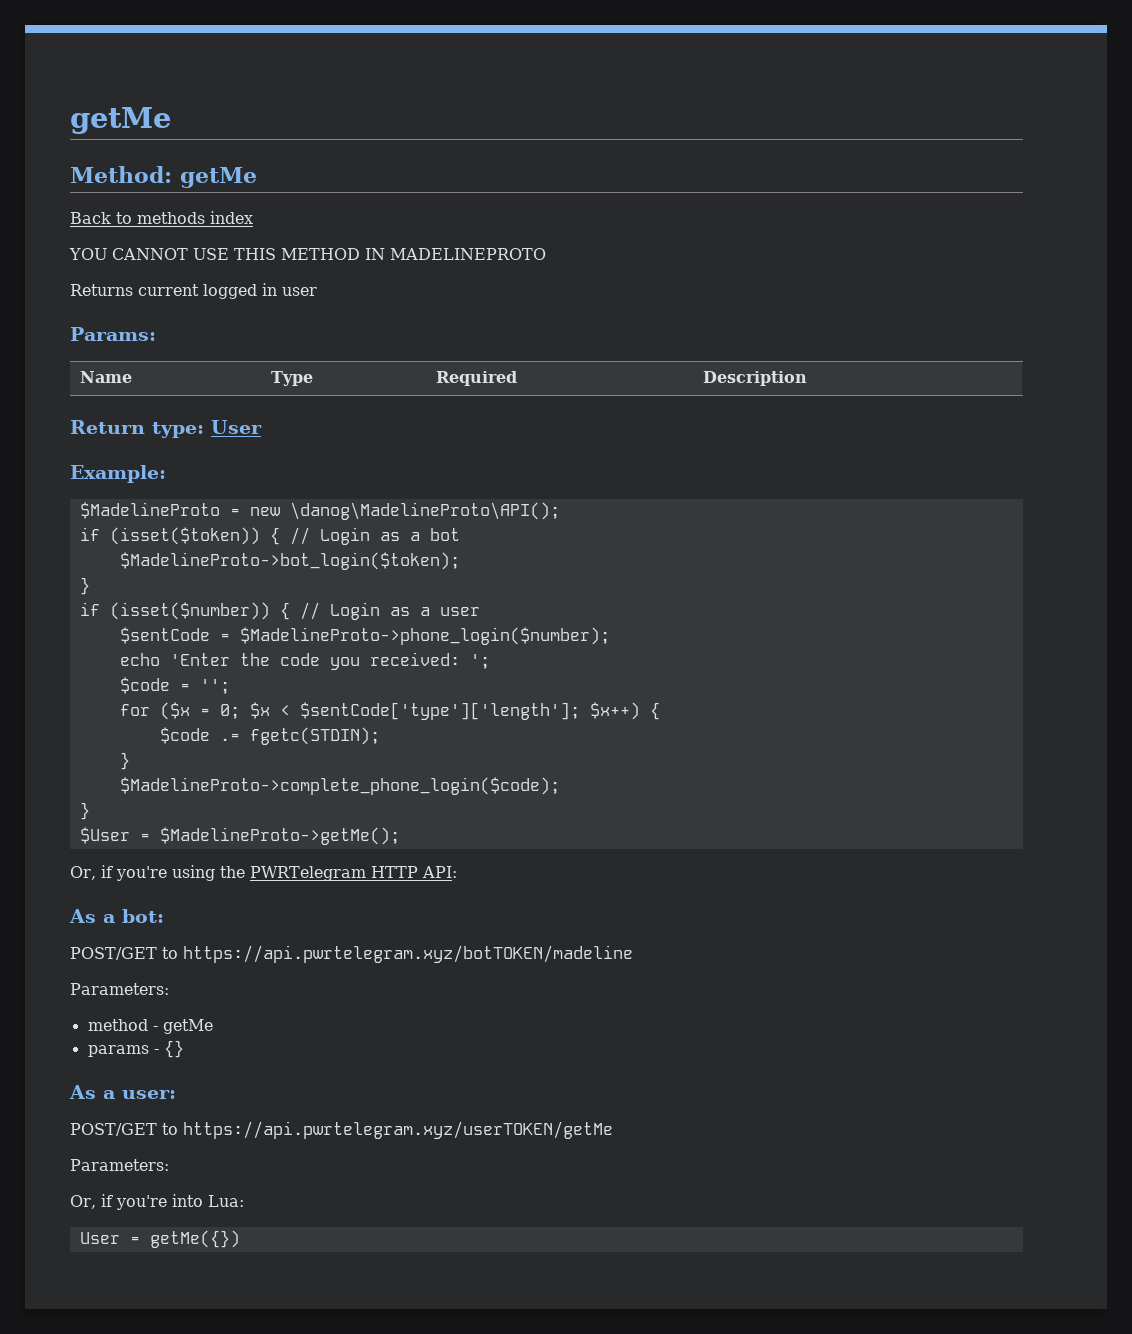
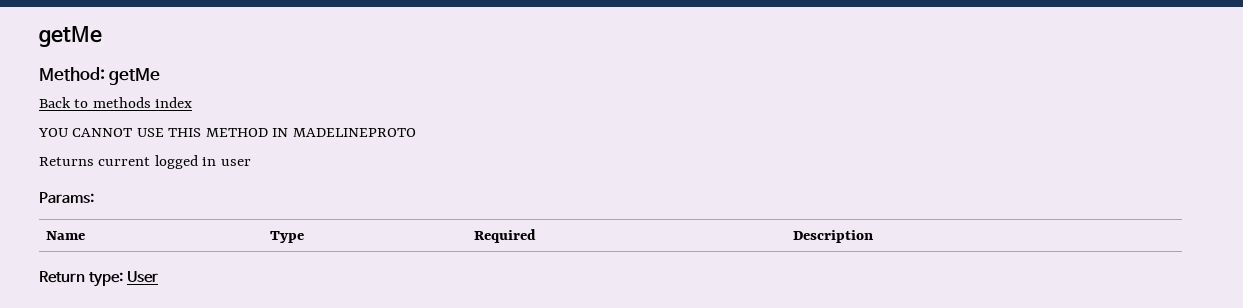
- Example:
- $MadelineProto = new \danog\MadelineProto\API();
- if (isset($token)) { // Login as a bot
- $MadelineProto->bot_login($token);
- }
- if (isset($number)) { // Login as a user
- $sentCode = $MadelineProto->phone_login($number);
- echo 'Enter the code you received: ';
- $code = '';
- for ($x = 0; $x < $sentCode['type']['length']; $x++) {
- $code .= fgetc(STDIN);
- }
- $MadelineProto->complete_phone_login($code);
- }
- $User = $MadelineProto->getMe();
- Or, if you're using the PWRTelegram HTTP API:
- As a bot:
- POST/GET to https://api.pwrtelegram.xyz/botTOKEN/madeline
- Parameters:
- method - getMe
- params - {}
- As a user:
- POST/GET to https://api.pwrtelegram.xyz/userTOKEN/getMe
- Parameters:
- Or, if you're into Lua:
- User = getMe({})

